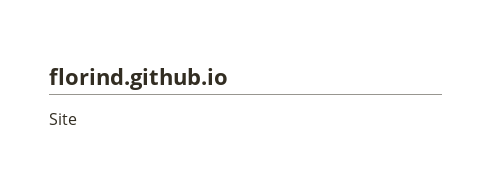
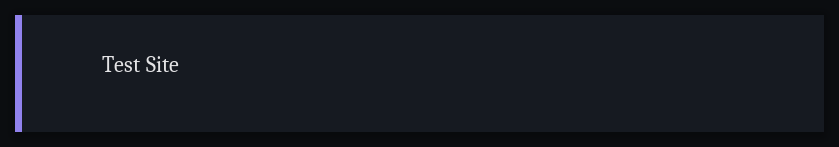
- florind.github.io
- Site
+ Test Site

